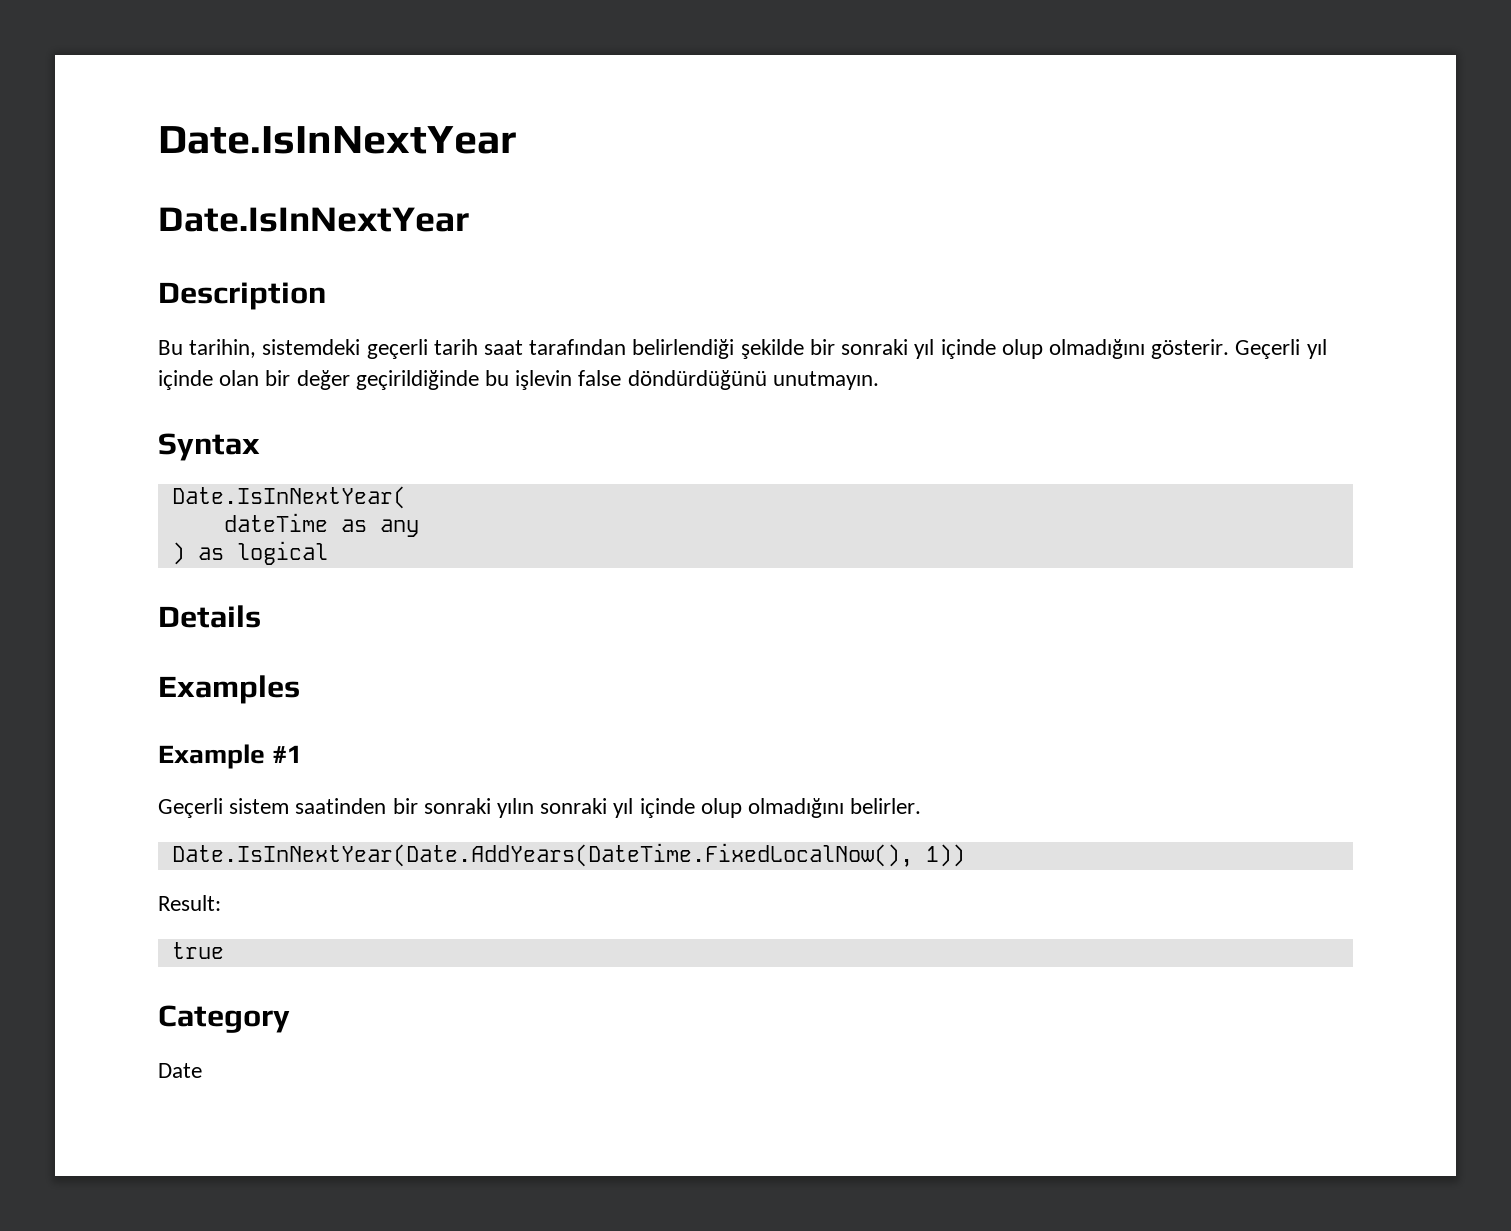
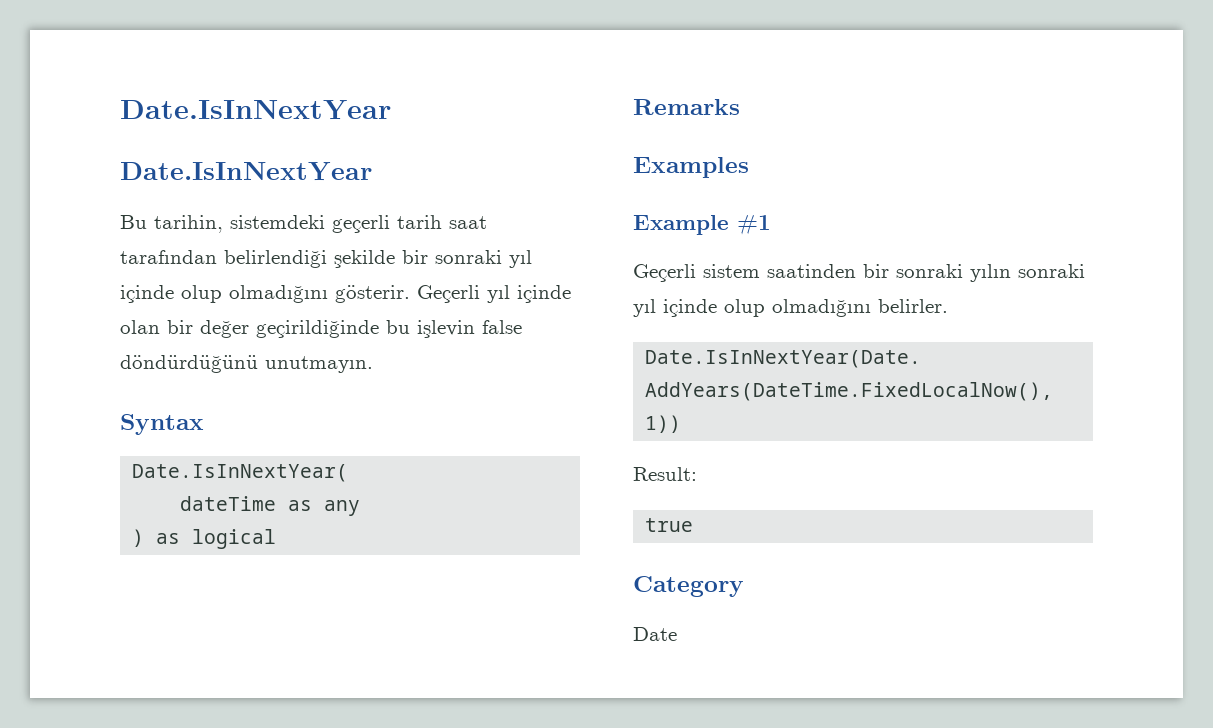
- Description
- Details
+ Remarks

